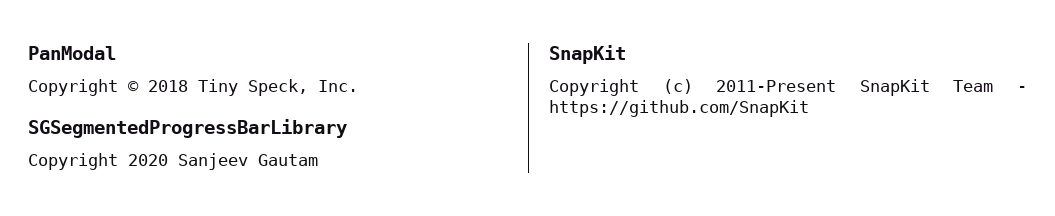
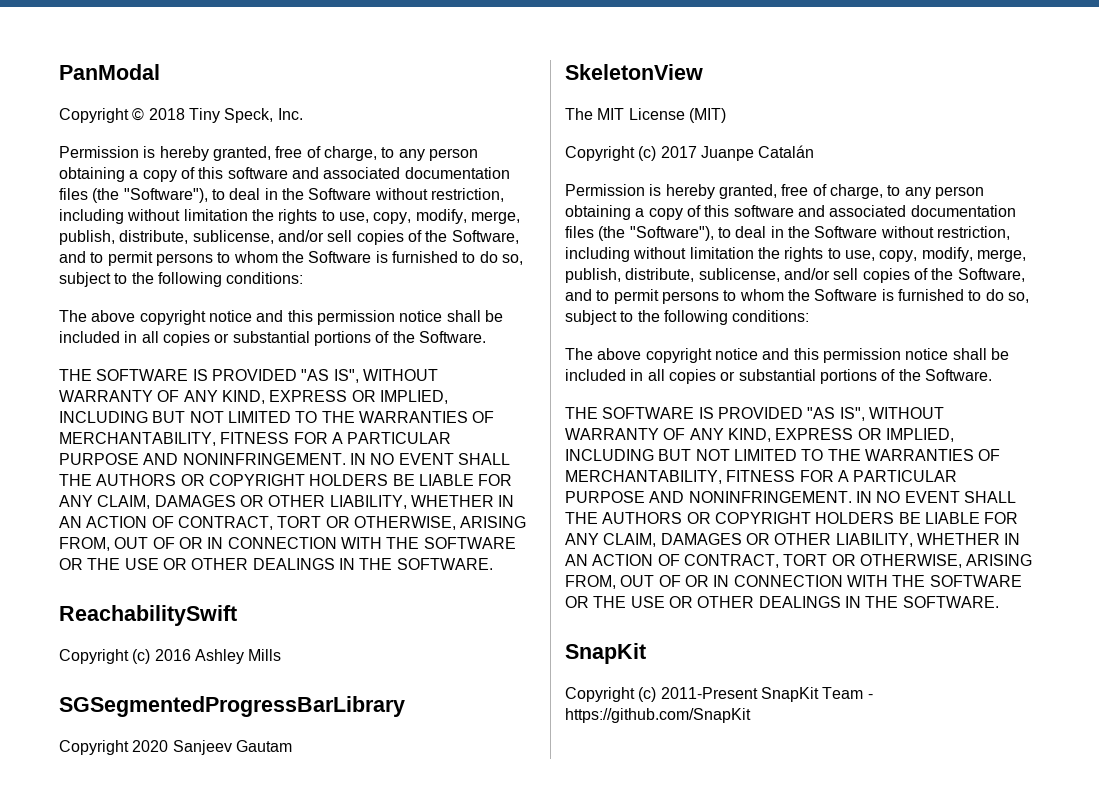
  Copyright © 2018 Tiny Speck, Inc.
+ Permission is hereby granted, free of charge, to any person obtaining a copy of this software and associated documentation files (the "Software"), to deal in the Software without restriction, including without limitation the rights to use, copy, modify, merge, publish, distribute, sublicense, and/or sell copies of the Software, and to permit persons to whom the Software is furnished to do so, subject to the following conditions:
+ The above copyright notice and this permission notice shall be included in all copies or substantial portions of the Software.
+ THE SOFTWARE IS PROVIDED "AS IS", WITHOUT WARRANTY OF ANY KIND, EXPRESS OR IMPLIED, INCLUDING BUT NOT LIMITED TO THE WARRANTIES OF MERCHANTABILITY, FITNESS FOR A PARTICULAR PURPOSE AND NONINFRINGEMENT. IN NO EVENT SHALL THE AUTHORS OR COPYRIGHT HOLDERS BE LIABLE FOR ANY CLAIM, DAMAGES OR OTHER LIABILITY, WHETHER IN AN ACTION OF CONTRACT, TORT OR OTHERWISE, ARISING FROM, OUT OF OR IN CONNECTION WITH THE SOFTWARE OR THE USE OR OTHER DEALINGS IN THE SOFTWARE.
+ ReachabilitySwift
+ Copyright (c) 2016 Ashley Mills
+ SkeletonView
+ The MIT License (MIT)
+ Copyright (c) 2017 Juanpe Catalán
+ Permission is hereby granted, free of charge, to any person obtaining a copy of this software and associated documentation files (the "Software"), to deal in the Software without restriction, including without limitation the rights to use, copy, modify, merge, publish, distribute, sublicense, and/or sell copies of the Software, and to permit persons to whom the Software is furnished to do so, subject to the following conditions:
+ The above copyright notice and this permission notice shall be included in all copies or substantial portions of the Software.
+ THE SOFTWARE IS PROVIDED "AS IS", WITHOUT WARRANTY OF ANY KIND, EXPRESS OR IMPLIED, INCLUDING BUT NOT LIMITED TO THE WARRANTIES OF MERCHANTABILITY, FITNESS FOR A PARTICULAR PURPOSE AND NONINFRINGEMENT. IN NO EVENT SHALL THE AUTHORS OR COPYRIGHT HOLDERS BE LIABLE FOR ANY CLAIM, DAMAGES OR OTHER LIABILITY, WHETHER IN AN ACTION OF CONTRACT, TORT OR OTHERWISE, ARISING FROM, OUT OF OR IN CONNECTION WITH THE SOFTWARE OR THE USE OR OTHER DEALINGS IN THE SOFTWARE.

